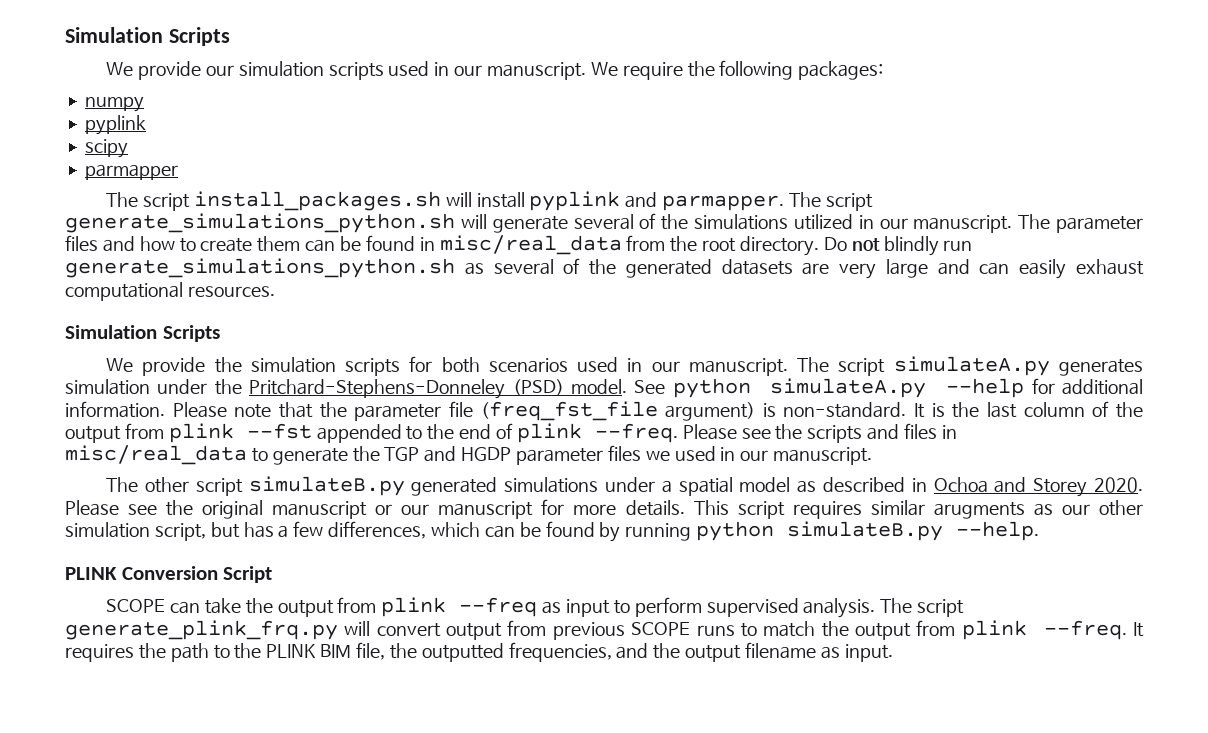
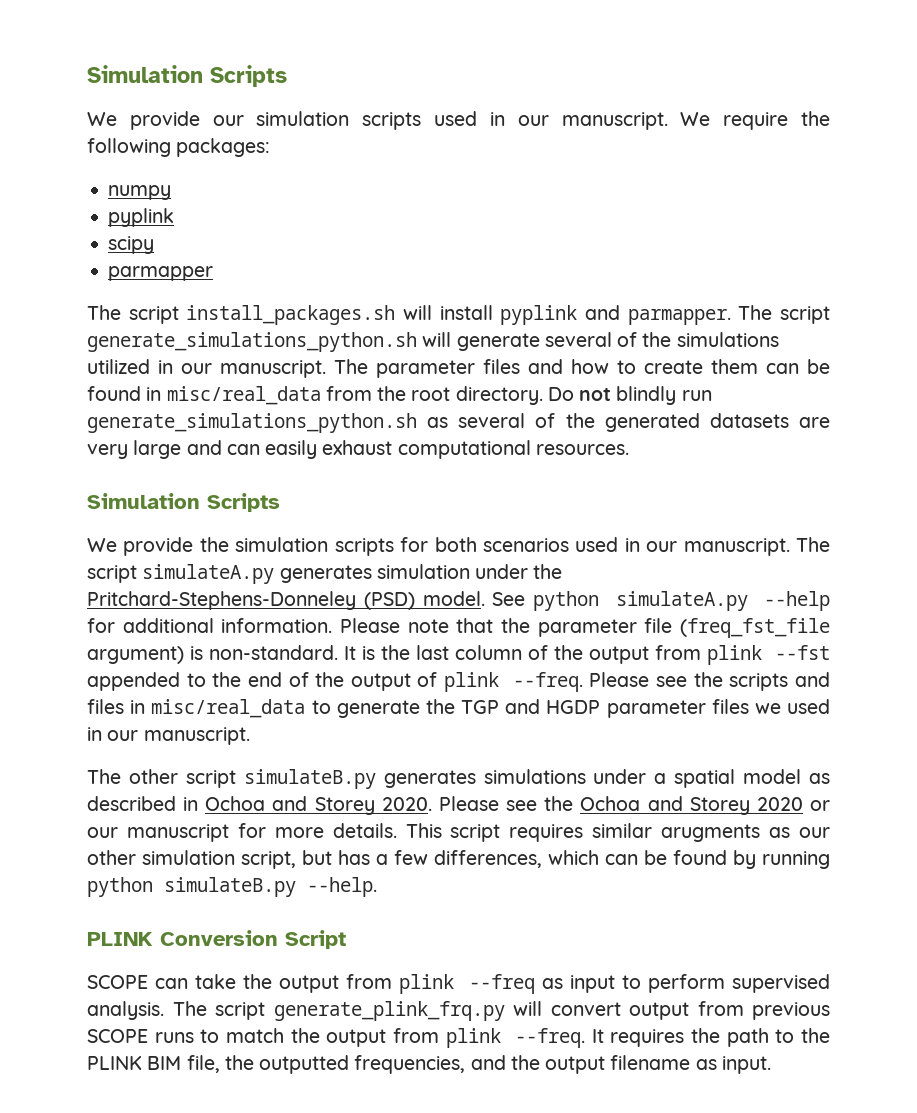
- It is the last column of the output from plink --fst appended to the end of plink --freq.
+ It is the last column of the output from plink --fst appended to the end of the output of plink --freq.
- The other script simulateB.py generated simulations under a spatial model as described in Ochoa and Storey 2020.
+ The other script simulateB.py generates simulations under a spatial model as described in Ochoa and Storey 2020.
- Please see the original manuscript or our manuscript for more details.
+ Please see the Ochoa and Storey 2020 or our manuscript for more details.

